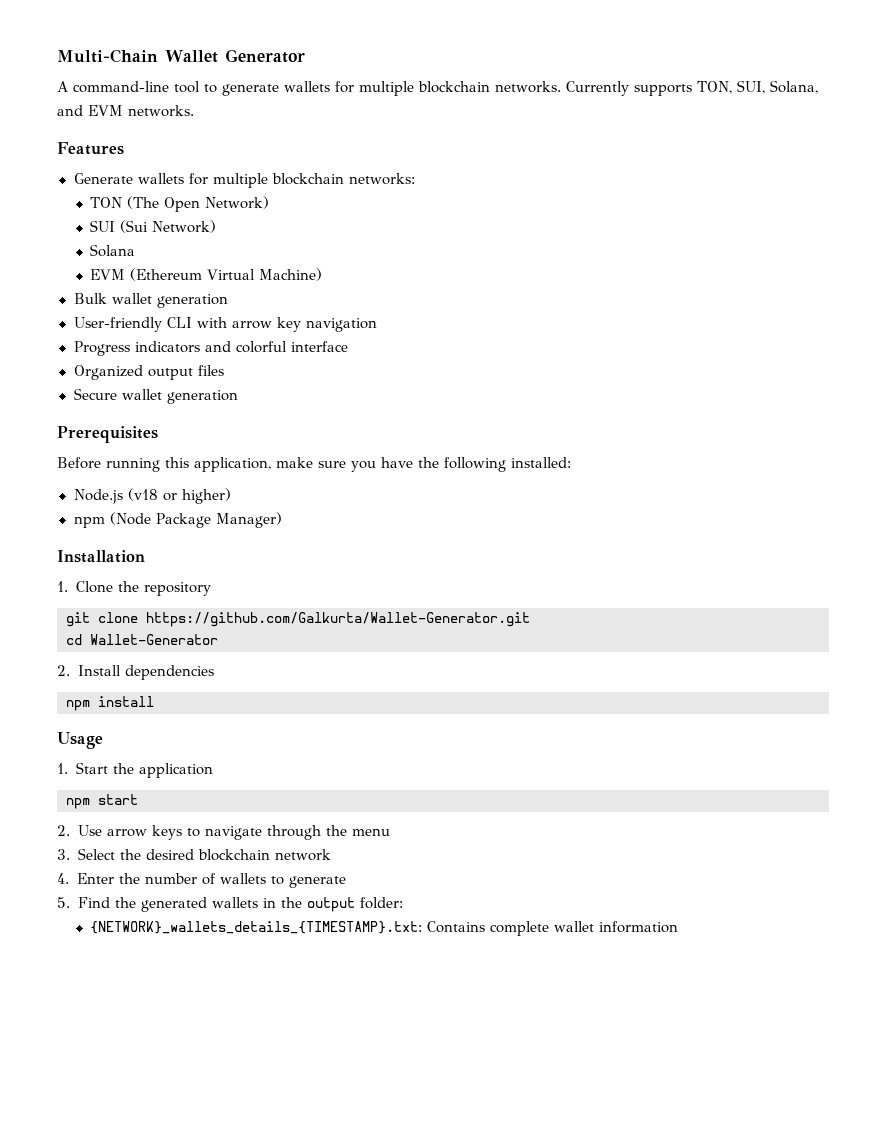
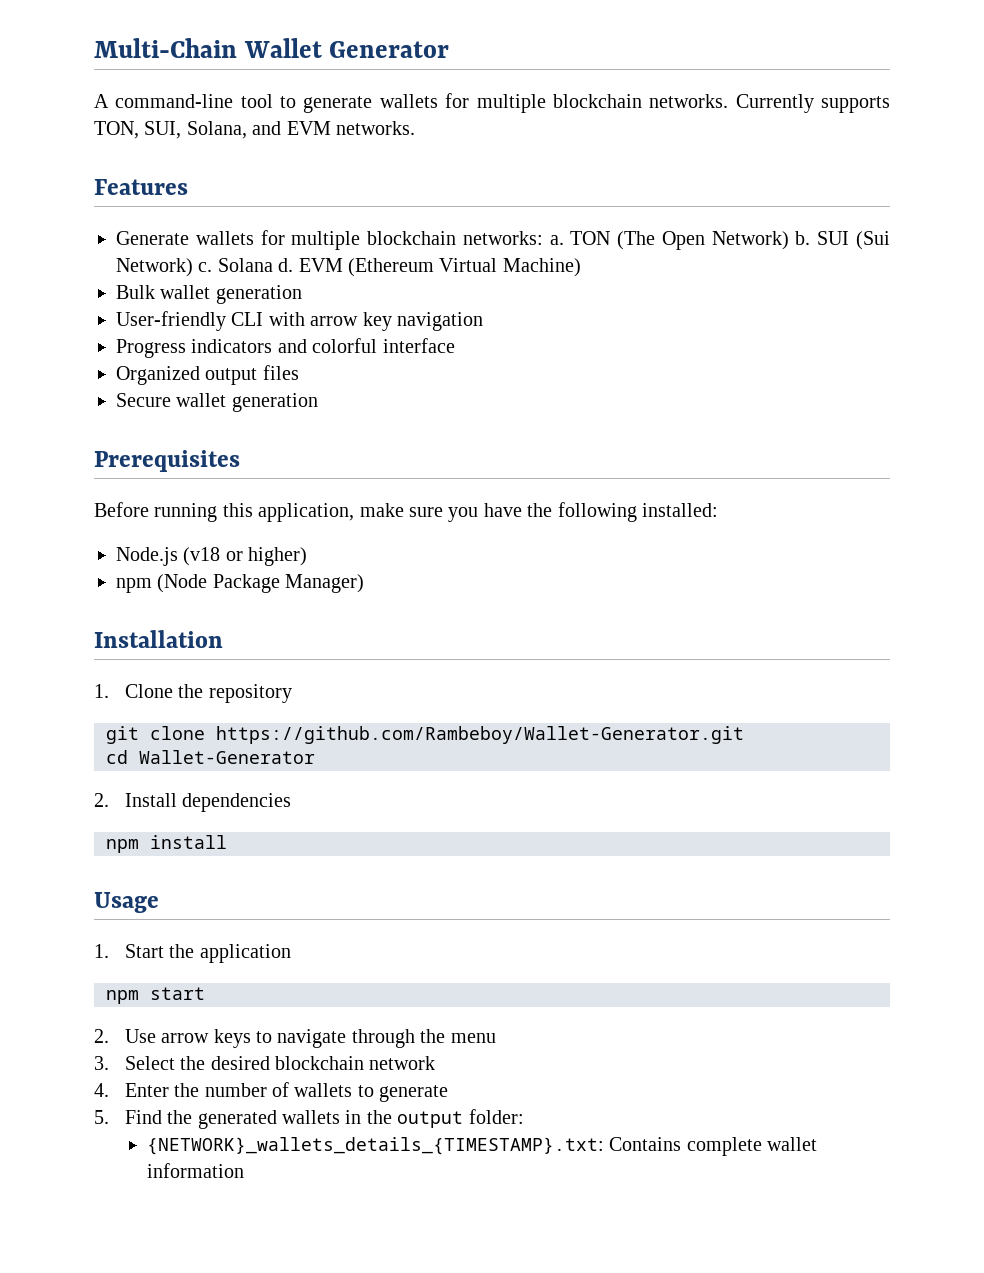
- Generate wallets for multiple blockchain networks:
- TON (The Open Network)
- SUI (Sui Network)
- Solana
- EVM (Ethereum Virtual Machine)
+ Generate wallets for multiple blockchain networks: a. TON (The Open Network) b. SUI (Sui Network) c. Solana d. EVM (Ethereum Virtual Machine)
- git clone https://github.com/Galkurta/Wallet-Generator.git
+ git clone https://github.com/Rambeboy/Wallet-Generator.git

